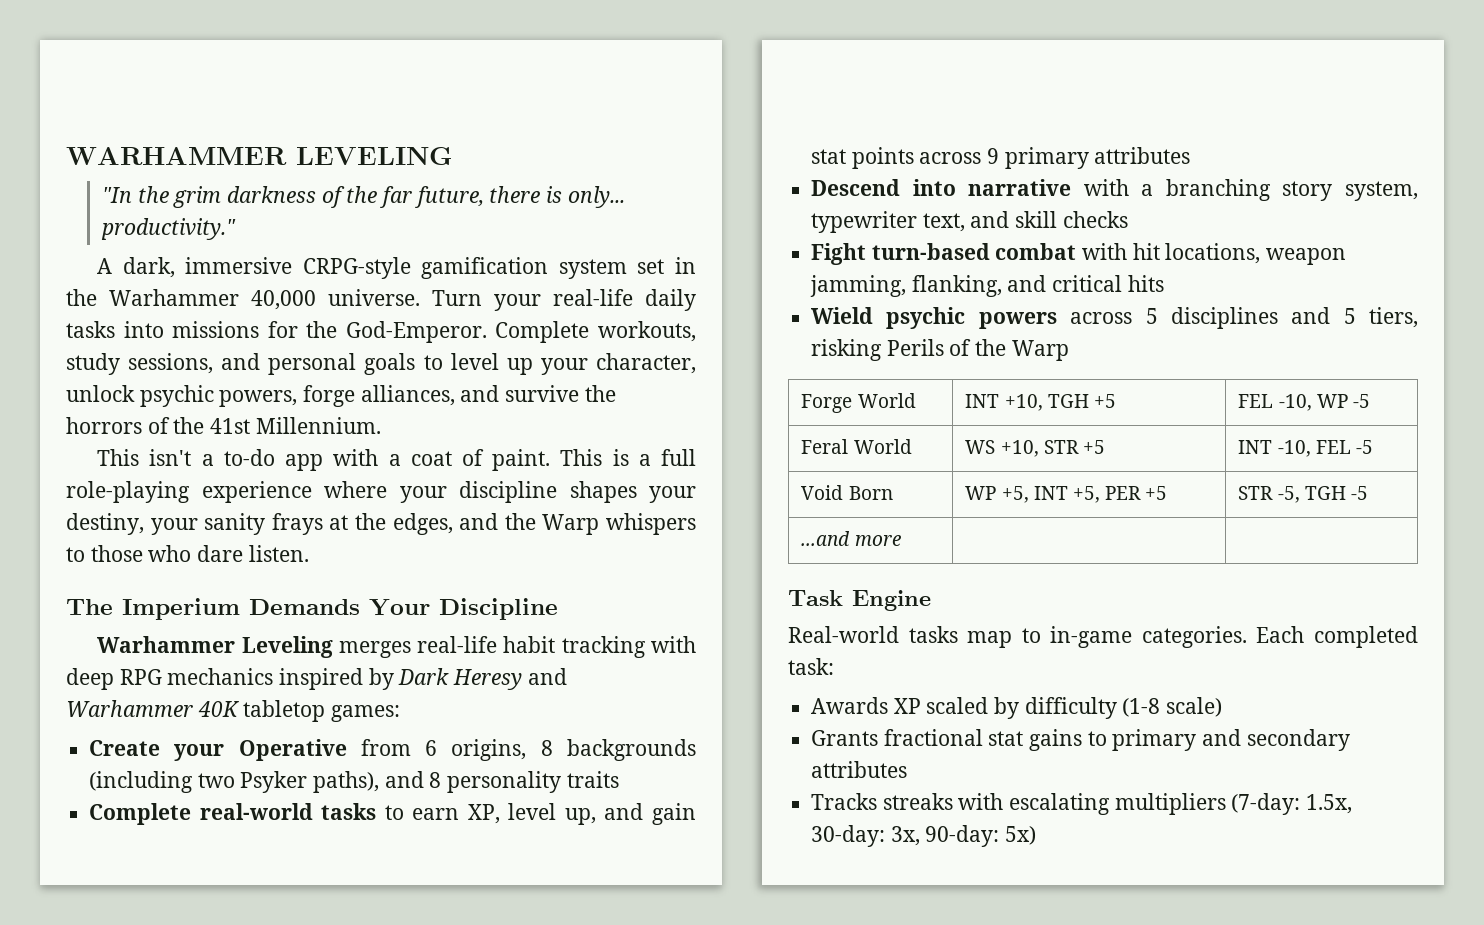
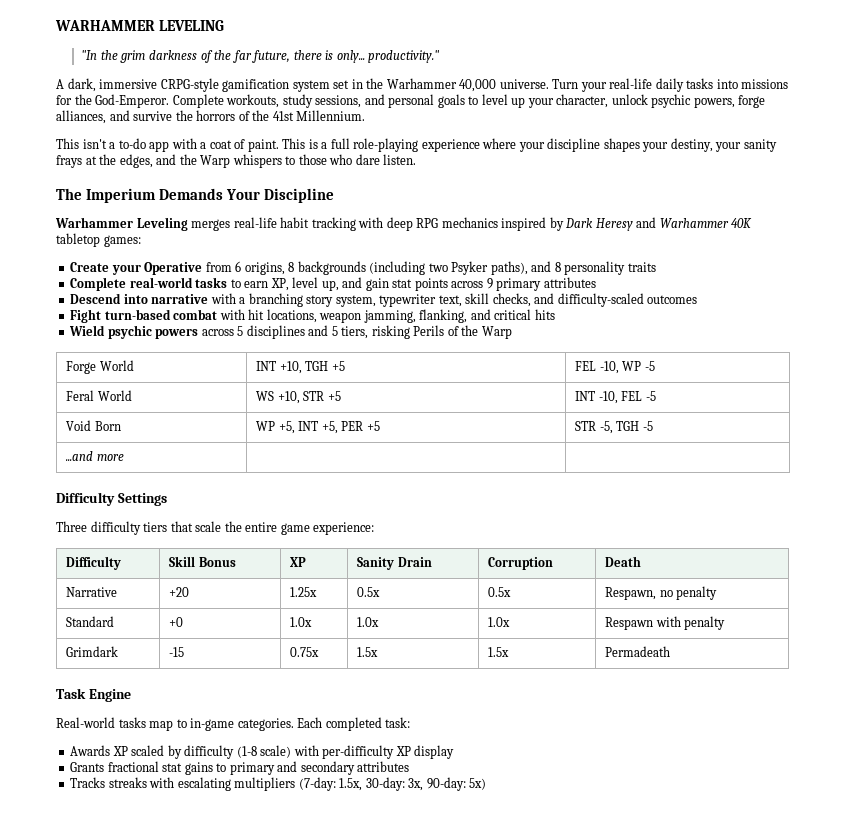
- Descend into narrative with a branching story system, typewriter text, and skill checks
+ Descend into narrative with a branching story system, typewriter text, skill checks, and difficulty-scaled outcomes
+ Difficulty Settings
+ Three difficulty tiers that scale the entire game experience:
+ Difficulty | Skill Bonus | XP | Sanity Drain | Corruption | Death
+ Narrative | +20 | 1.25x | 0.5x | 0.5x | Respawn, no penalty
+ Standard | +0 | 1.0x | 1.0x | 1.0x | Respawn with penalty
+ Grimdark | -15 | 0.75x | 1.5x | 1.5x | Permadeath
- Awards XP scaled by difficulty (1-8 scale)
+ Awards XP scaled by difficulty (1-8 scale) with per-difficulty XP display

